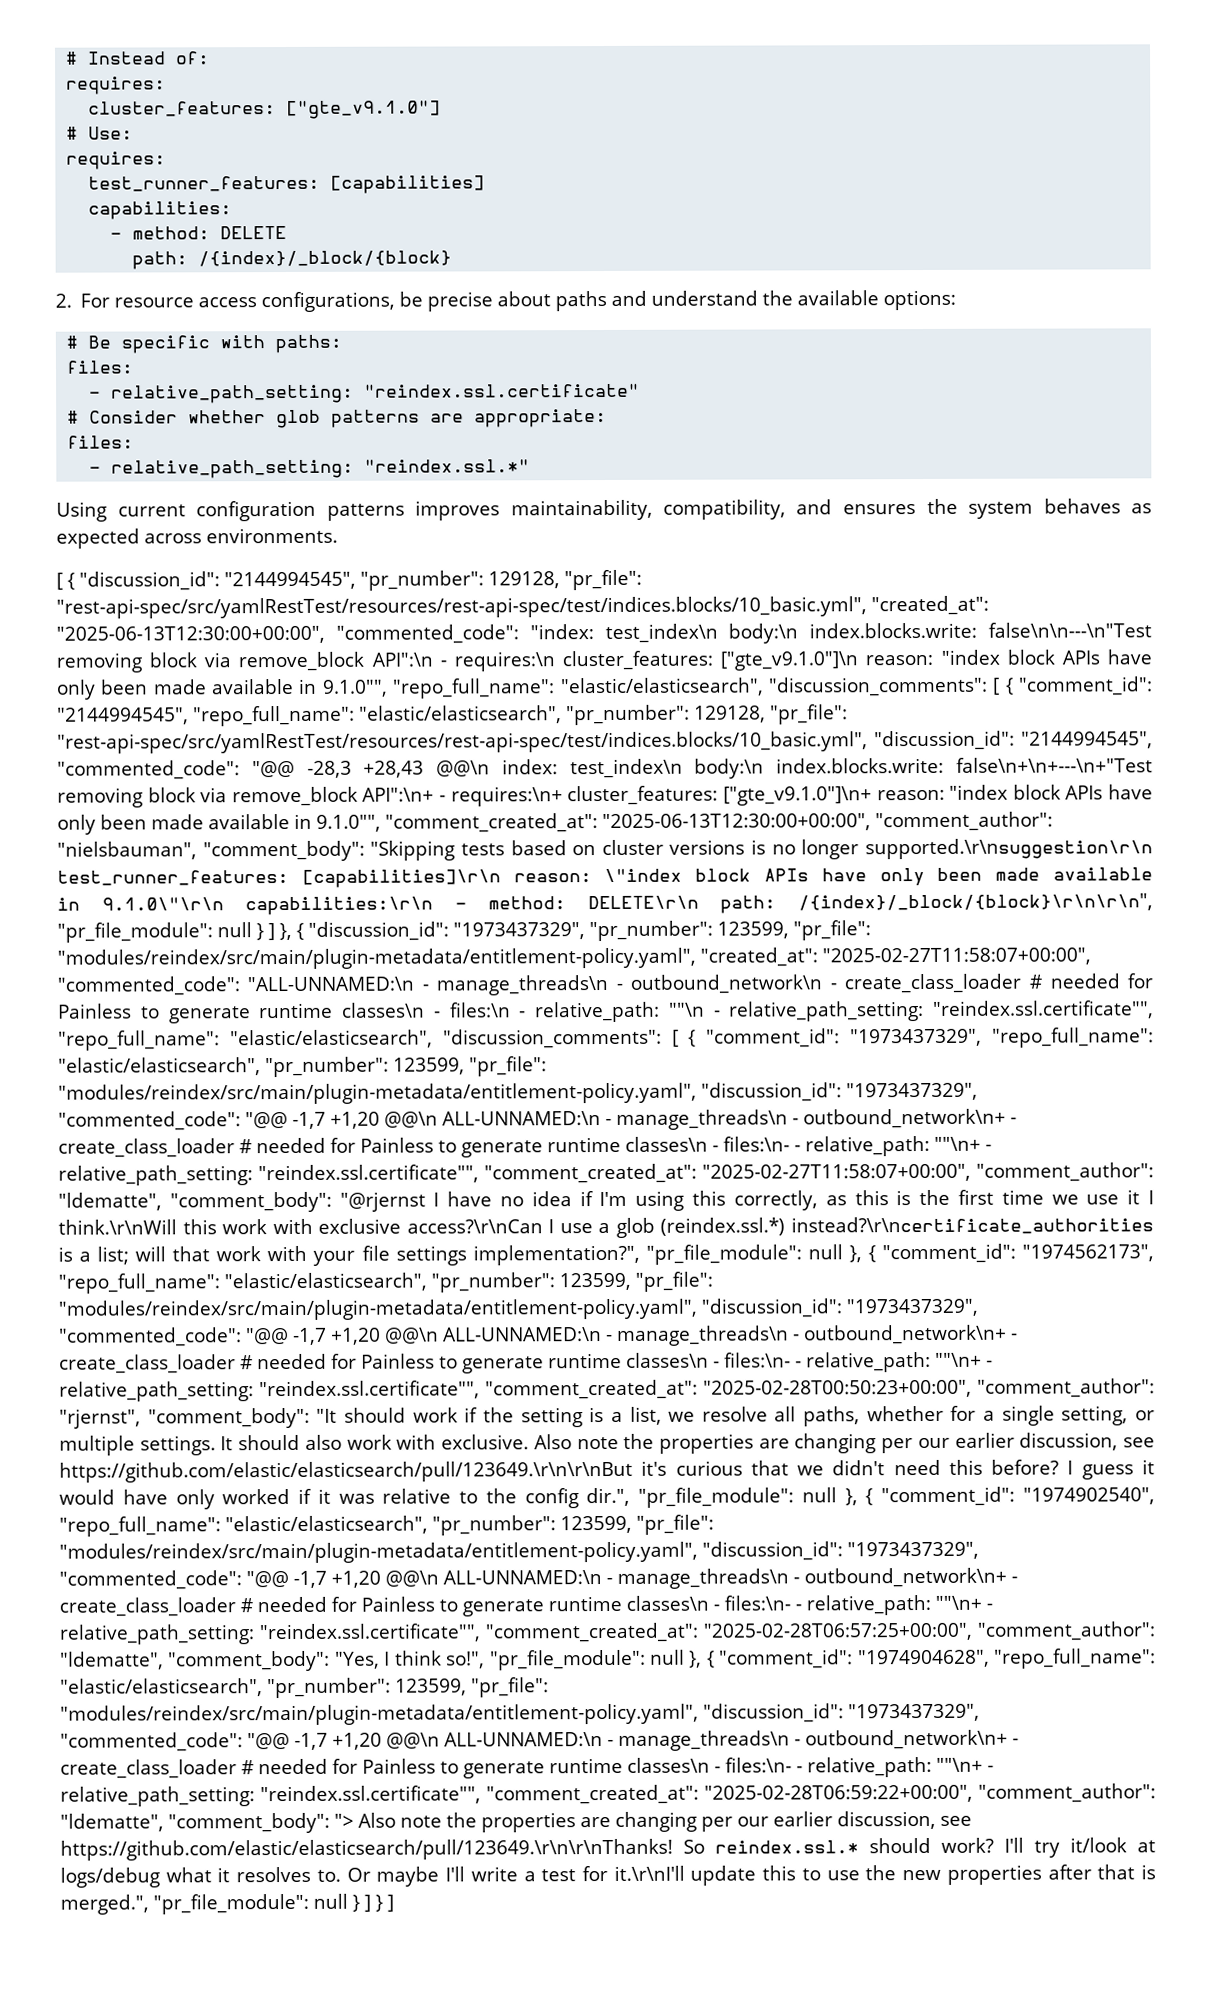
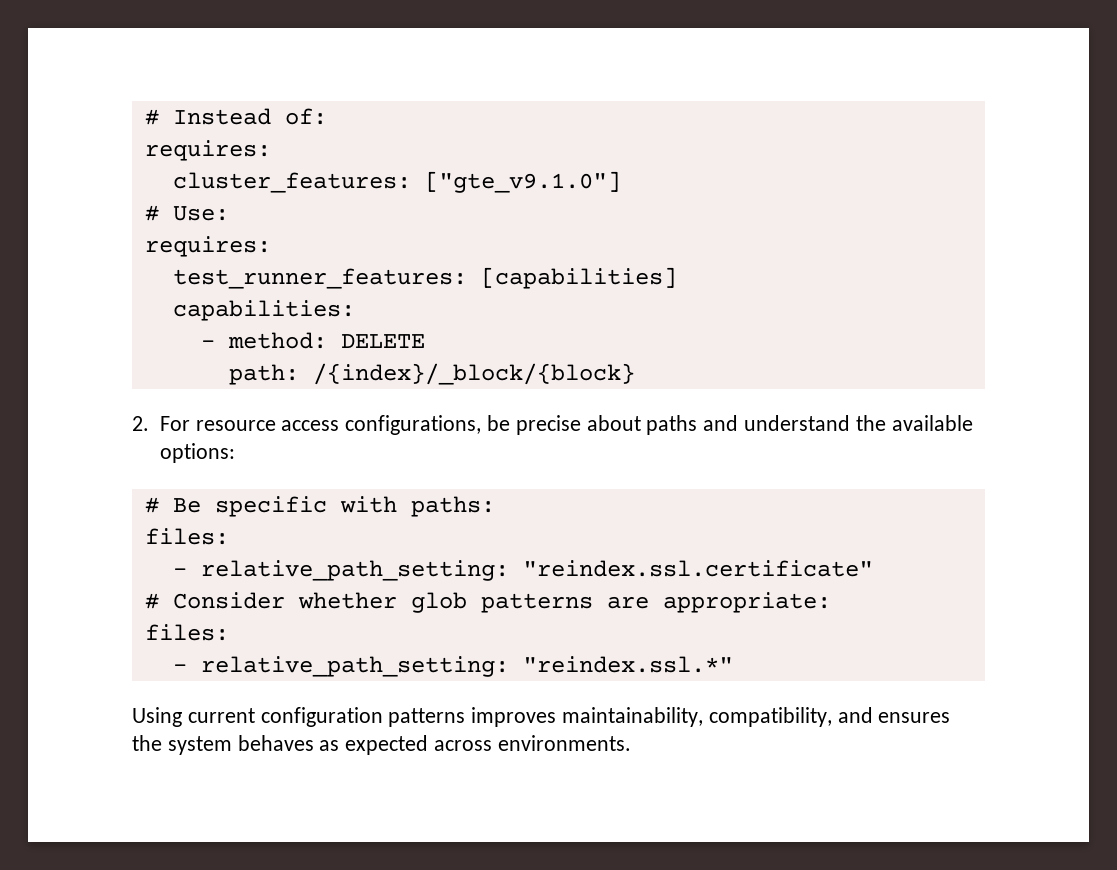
- [ { "discussion_id": "2144994545", "pr_number": 129128, "pr_file": "rest-api-spec/src/yamlRestTest/resources/rest-api-spec/test/indices.blocks/10_basic.yml", "created_at": "2025-06-13T12:30:00+00:00", "commented_code": "index: test_index\n body:\n index.blocks.write: false\n\n---\n"Test removing block via remove_block API":\n - requires:\n cluster_features: ["gte_v9.1.0"]\n reason: "index block APIs have only been made available in 9.1.0"", "repo_full_name": "elastic/elasticsearch", "discussion_comments": [ { "comment_id": "2144994545", "repo_full_name": "elastic/elasticsearch", "pr_number": 129128, "pr_file": "rest-api-spec/src/yamlRestTest/resources/rest-api-spec/test/indices.blocks/10_basic.yml", "discussion_id": "2144994545", "commented_code": "@@ -28,3 +28,43 @@\n index: test_index\n body:\n index.blocks.write: false\n+\n+---\n+"Test removing block via remove_block API":\n+ - requires:\n+ cluster_features: ["gte_v9.1.0"]\n+ reason: "index block APIs have only been made available in 9.1.0"", "comment_created_at": "2025-06-13T12:30:00+00:00", "comment_author": "nielsbauman", "comment_body": "Skipping tests based on cluster versions is no longer supported.\r\nsuggestion\r\n test_runner_features: [capabilities]\r\n reason: \"index block APIs have only been made available in 9.1.0\"\r\n capabilities:\r\n - method: DELETE\r\n path: /{index}/_block/{block}\r\n\r\n", "pr_file_module": null } ] }, { "discussion_id": "1973437329", "pr_number": 123599, "pr_file": "modules/reindex/src/main/plugin-metadata/entitlement-policy.yaml", "created_at": "2025-02-27T11:58:07+00:00", "commented_code": "ALL-UNNAMED:\n - manage_threads\n - outbound_network\n - create_class_loader # needed for Painless to generate runtime classes\n - files:\n - relative_path: ""\n - relative_path_setting: "reindex.ssl.certificate"", "repo_full_name": "elastic/elasticsearch", "discussion_comments": [ { "comment_id": "1973437329", "repo_full_name": "elastic/elasticsearch", "pr_number": 123599, "pr_file": "modules/reindex/src/main/plugin-metadata/entitlement-policy.yaml", "discussion_id": "1973437329", "commented_code": "@@ -1,7 +1,20 @@\n ALL-UNNAMED:\n - manage_threads\n - outbound_network\n+ - create_class_loader # needed for Painless to generate runtime classes\n - files:\n- - relative_path: ""\n+ - relative_path_setting: "reindex.ssl.certificate"", "comment_created_at": "2025-02-27T11:58:07+00:00", "comment_author": "ldematte", "comment_body": "@rjernst I have no idea if I'm using this correctly, as this is the first time we use it I think.\r\nWill this work with exclusive access?\r\nCan I use a glob (reindex.ssl.*) instead?\r\ncertificate_authorities is a list; will that work with your file settings implementation?", "pr_file_module": null }, { "comment_id": "1974562173", "repo_full_name": "elastic/elasticsearch", "pr_number": 123599, "pr_file": "modules/reindex/src/main/plugin-metadata/entitlement-policy.yaml", "discussion_id": "1973437329", "commented_code": "@@ -1,7 +1,20 @@\n ALL-UNNAMED:\n - manage_threads\n - outbound_network\n+ - create_class_loader # needed for Painless to generate runtime classes\n - files:\n- - relative_path: ""\n+ - relative_path_setting: "reindex.ssl.certificate"", "comment_created_at": "2025-02-28T00:50:23+00:00", "comment_author": "rjernst", "comment_body": "It should work if the setting is a list, we resolve all paths, whether for a single setting, or multiple settings. It should also work with exclusive. Also note the properties are changing per our earlier discussion, see https://github.com/elastic/elasticsearch/pull/123649.\r\n\r\nBut it's curious that we didn't need this before? I guess it would have only worked if it was relative to the config dir.", "pr_file_module": null }, { "comment_id": "1974902540", "repo_full_name": "elastic/elasticsearch", "pr_number": 123599, "pr_file": "modules/reindex/src/main/plugin-metadata/entitlement-policy.yaml", "discussion_id": "1973437329", "commented_code": "@@ -1,7 +1,20 @@\n ALL-UNNAMED:\n - manage_threads\n - outbound_network\n+ - create_class_loader # needed for Painless to generate runtime classes\n - files:\n- - relative_path: ""\n+ - relative_path_setting: "reindex.ssl.certificate"", "comment_created_at": "2025-02-28T06:57:25+00:00", "comment_author": "ldematte", "comment_body": "Yes, I think so!", "pr_file_module": null }, { "comment_id": "1974904628", "repo_full_name": "elastic/elasticsearch", "pr_number": 123599, "pr_file": "modules/reindex/src/main/plugin-metadata/entitlement-policy.yaml", "discussion_id": "1973437329", "commented_code": "@@ -1,7 +1,20 @@\n ALL-UNNAMED:\n - manage_threads\n - outbound_network\n+ - create_class_loader # needed for Painless to generate runtime classes\n - files:\n- - relative_path: ""\n+ - relative_path_setting: "reindex.ssl.certificate"", "comment_created_at": "2025-02-28T06:59:22+00:00", "comment_author": "ldematte", "comment_body": "> Also note the properties are changing per our earlier discussion, see https://github.com/elastic/elasticsearch/pull/123649.\r\n\r\nThanks! So reindex.ssl.* should work? I'll try it/look at logs/debug what it resolves to. Or maybe I'll write a test for it.\r\nI'll update this to use the new properties after that is merged.", "pr_file_module": null } ] } ]

